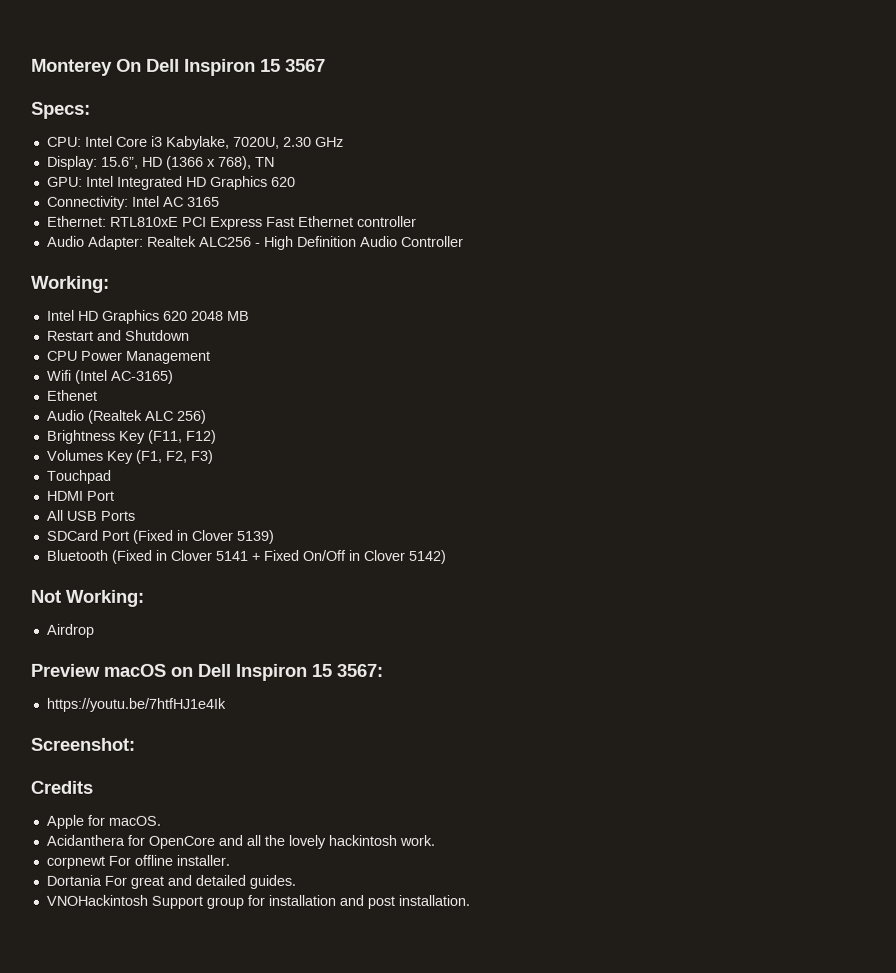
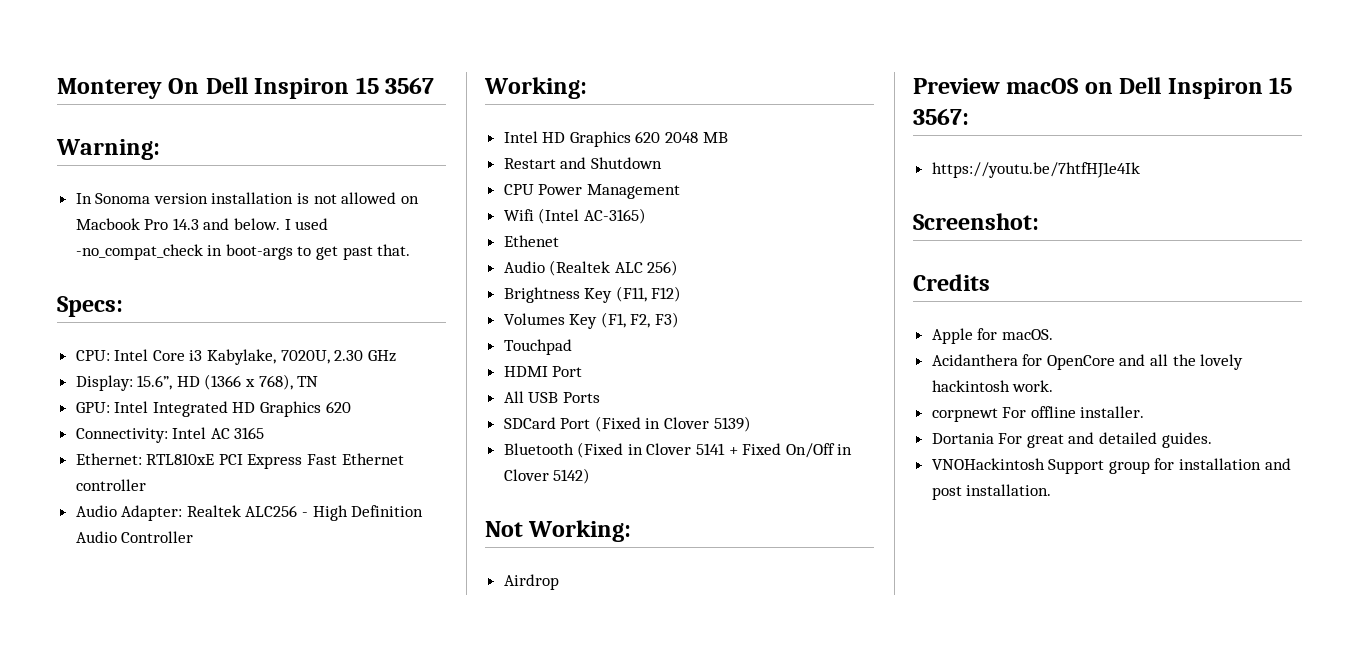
+ Warning:
+ In Sonoma version installation is not allowed on Macbook Pro 14.3 and below. I used -no_compat_check in boot-args to get past that.

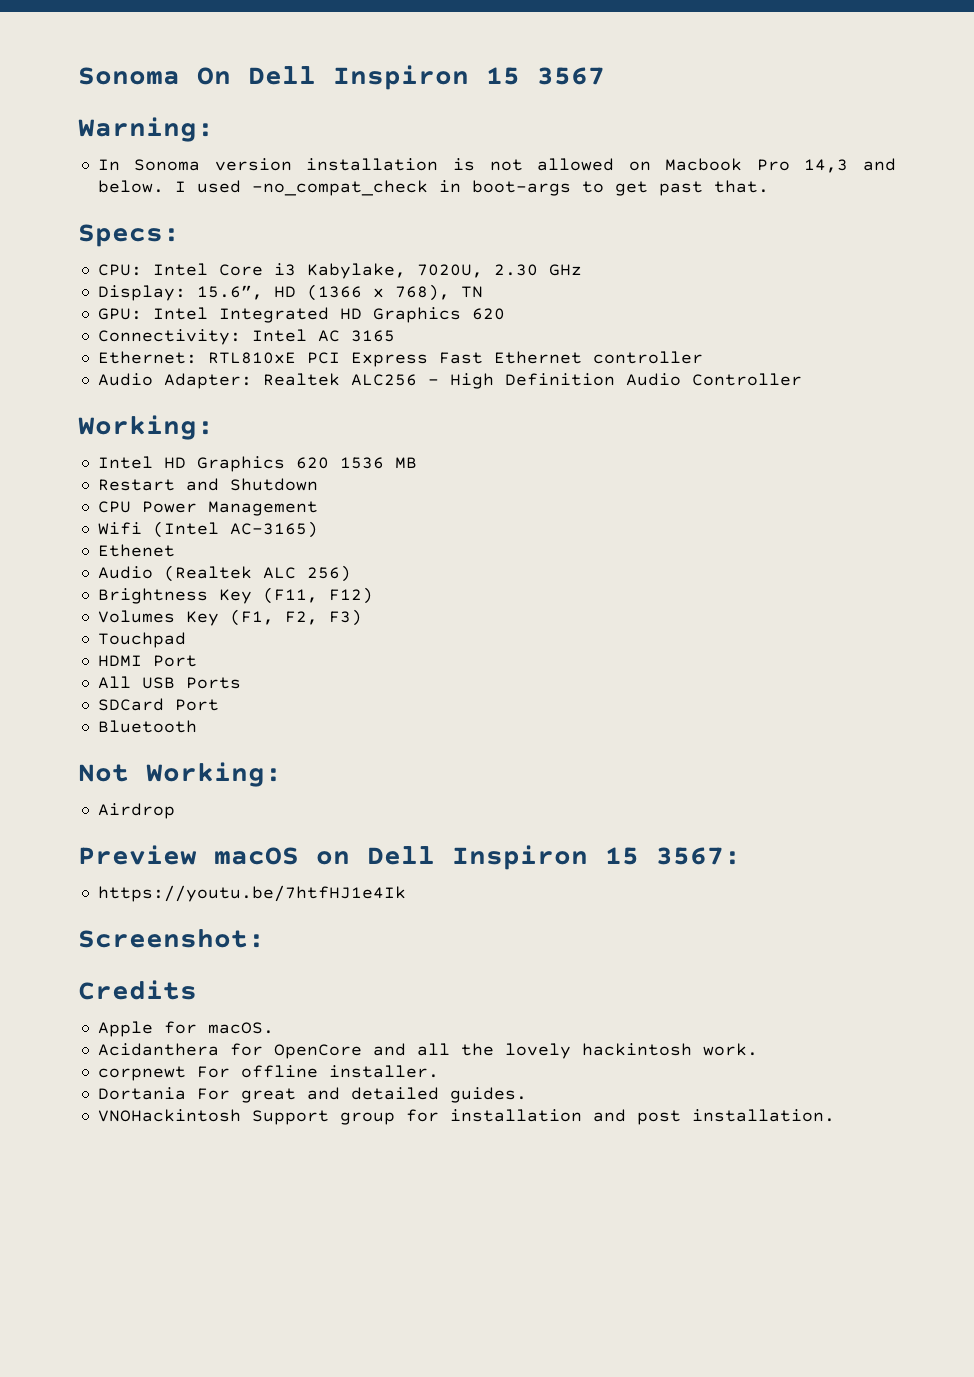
- Monterey On Dell Inspiron 15 3567
+ Sonoma On Dell Inspiron 15 3567
- In Sonoma version installation is not allowed on Macbook Pro 14.3 and below.
+ In Sonoma version installation is not allowed on Macbook Pro 14,3 and below.
- Intel HD Graphics 620 2048 MB
+ Intel HD Graphics 620 1536 MB
- SDCard Port (Fixed in Clover 5139)
- Bluetooth (Fixed in Clover 5141 + Fixed On/Off in Clover 5142)
+ SDCard Port
+ Bluetooth

